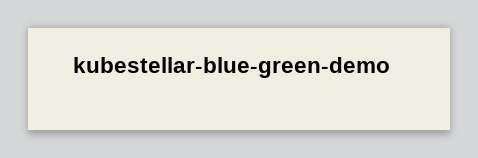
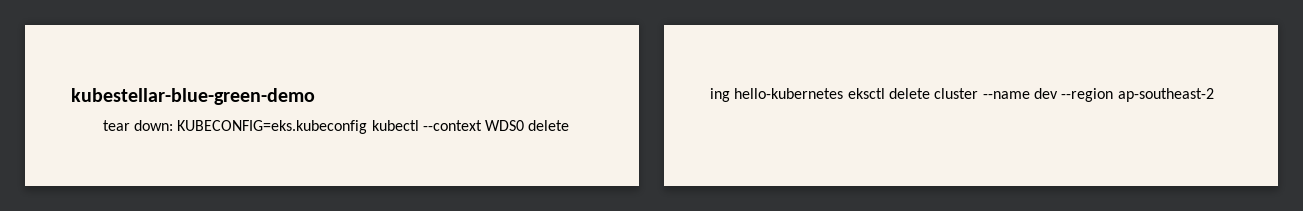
+ tear down: KUBECONFIG=eks.kubeconfig kubectl --context WDS0 delete ing hello-kubernetes eksctl delete cluster --name dev --region ap-southeast-2

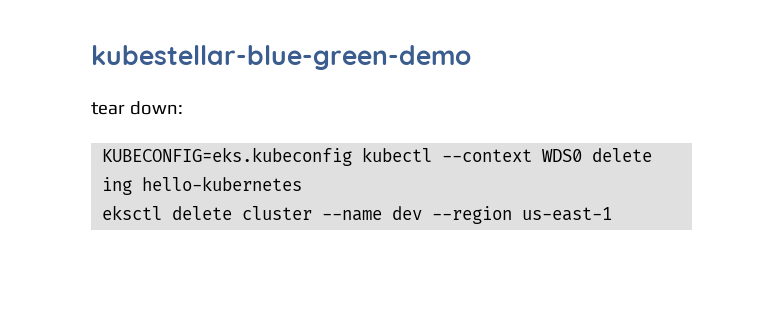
- tear down: KUBECONFIG=eks.kubeconfig kubectl --context WDS0 delete ing hello-kubernetes eksctl delete cluster --name dev --region ap-southeast-2
+ tear down:
+ KUBECONFIG=eks.kubeconfig kubectl --context WDS0 delete ing hello-kubernetes
+ eksctl delete cluster --name dev --region us-east-1

